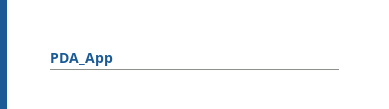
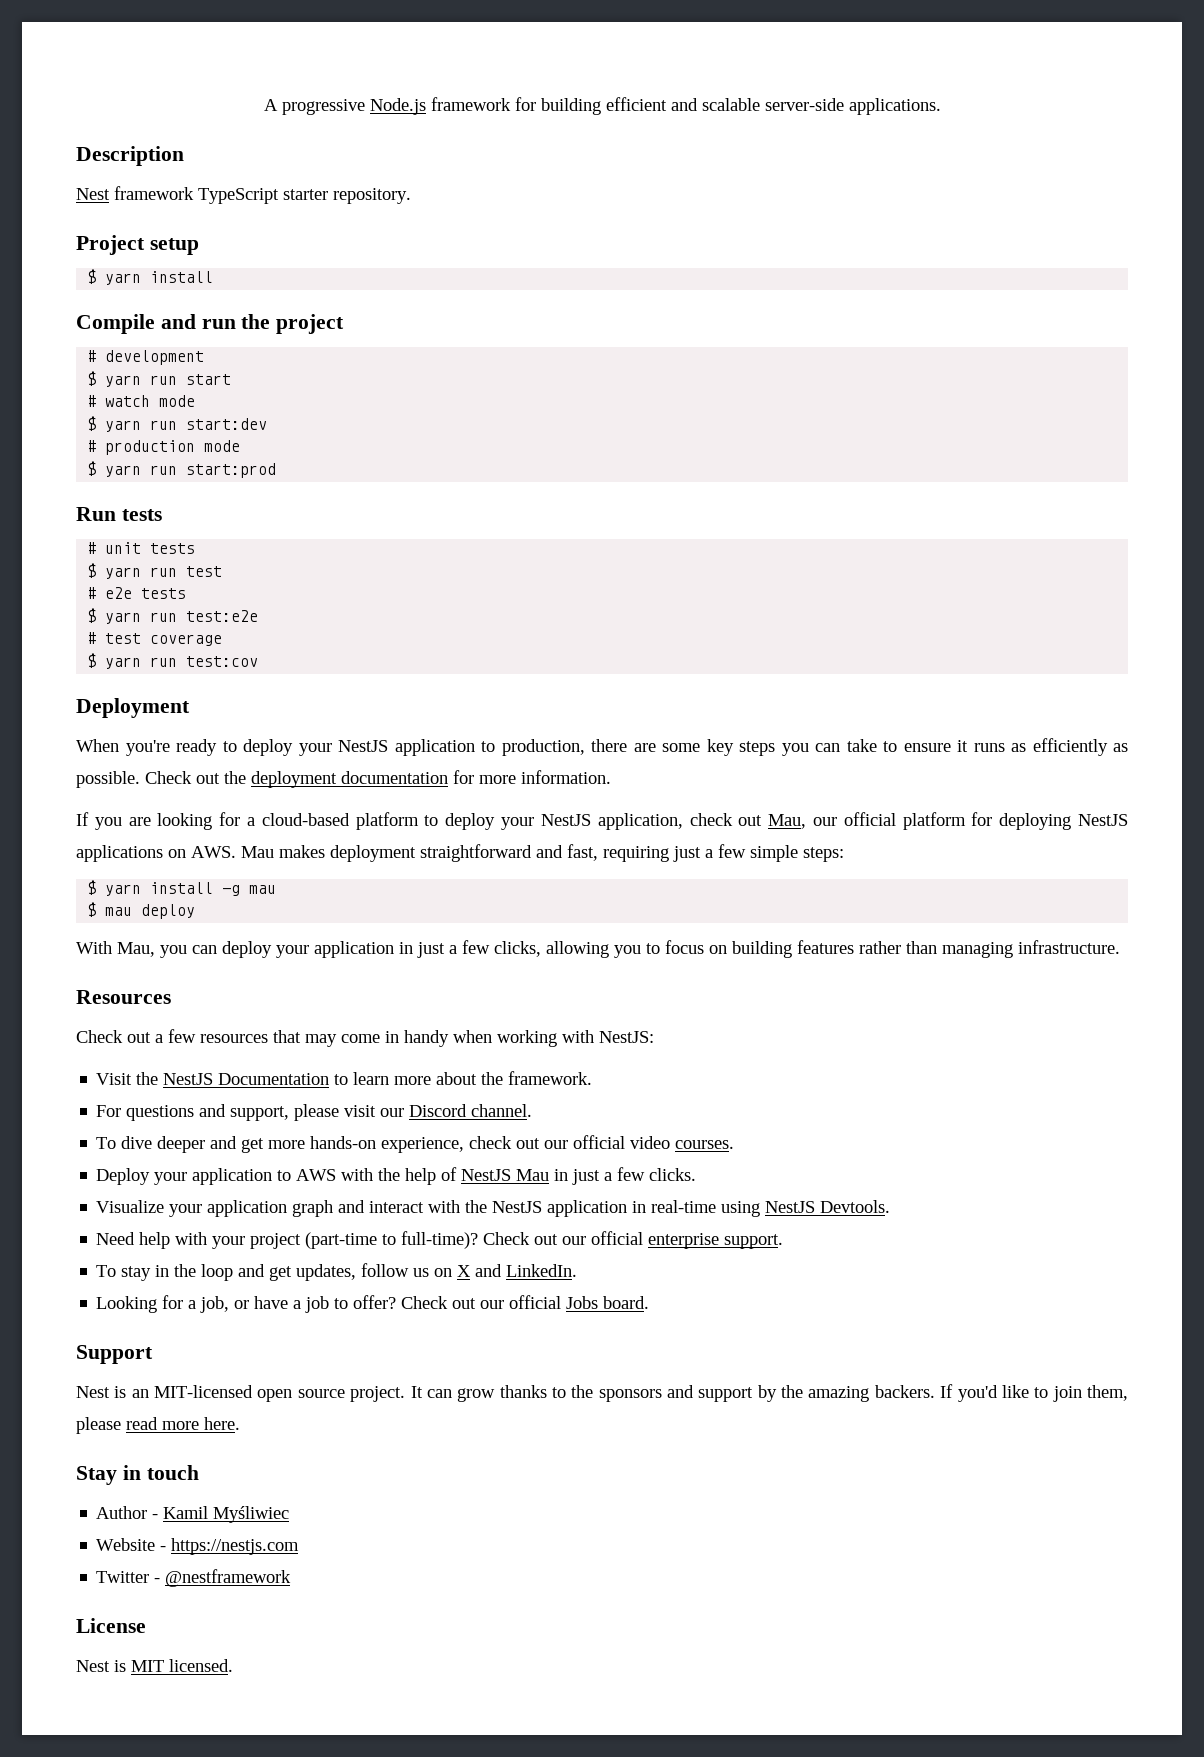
- PDA_App
+ A progressive Node.js framework for building efficient and scalable server-side applications.
+ Description
+ Nest framework TypeScript starter repository.
+ Project setup
+ $ yarn install
+ Compile and run the project
+ # development
+ $ yarn run start
+ # watch mode
+ $ yarn run start:dev
+ # production mode
+ $ yarn run start:prod
+ Run tests
+ # unit tests
+ $ yarn run test
+ # e2e tests
+ $ yarn run test:e2e
+ # test coverage
+ $ yarn run test:cov
+ Deployment
+ When you're ready to deploy your NestJS application to production, there are some key steps you can take to ensure it runs as efficiently as possible. Check out the deployment documentation for more information.
+ If you are looking for a cloud-based platform to deploy your NestJS application, check out Mau, our official platform for deploying NestJS applications on AWS. Mau makes deployment straightforward and fast, requiring just a few simple steps:
+ $ yarn install -g mau
+ $ mau deploy
+ With Mau, you can deploy your application in just a few clicks, allowing you to focus on building features rather than managing infrastructure.
+ Resources
+ Check out a few resources that may come in handy when working with NestJS:
+ Visit the NestJS Documentation to learn more about the framework.
+ For questions and support, please visit our Discord channel.
+ To dive deeper and get more hands-on experience, check out our official video courses.
+ Deploy your application to AWS with the help of NestJS Mau in just a few clicks.
+ Visualize your application graph and interact with the NestJS application in real-time using NestJS Devtools.
+ Need help with your project (part-time to full-time)? Check out our official enterprise support.
+ To stay in the loop and get updates, follow us on X and LinkedIn.
+ Looking for a job, or have a job to offer? Check out our official Jobs board.
+ Support
+ Nest is an MIT-licensed open source project. It can grow thanks to the sponsors and support by the amazing backers. If you'd like to join them, please read more here.
+ Stay in touch
+ Author - Kamil Myśliwiec
+ Website - https://nestjs.com
+ Twitter - @nestframework
+ License
+ Nest is MIT licensed.

